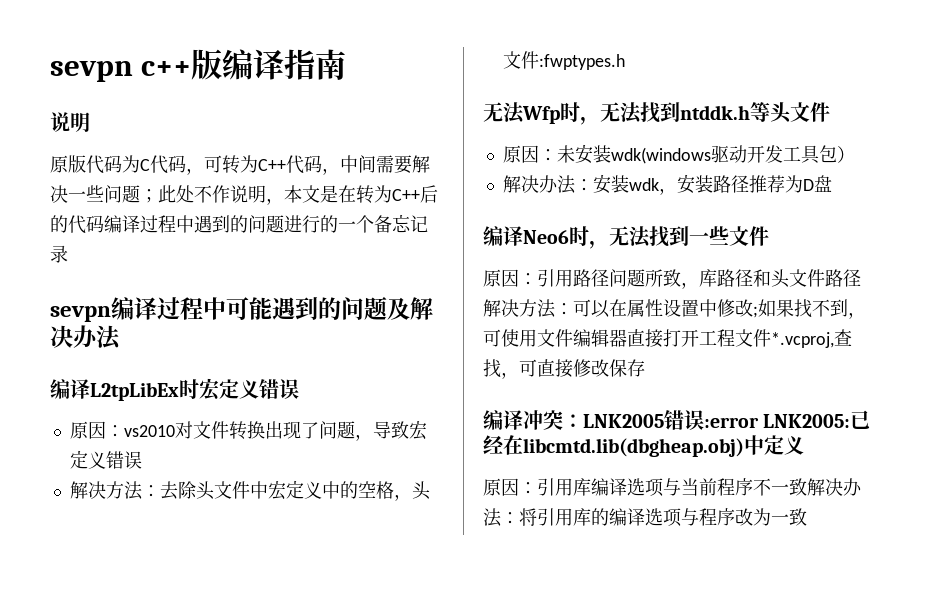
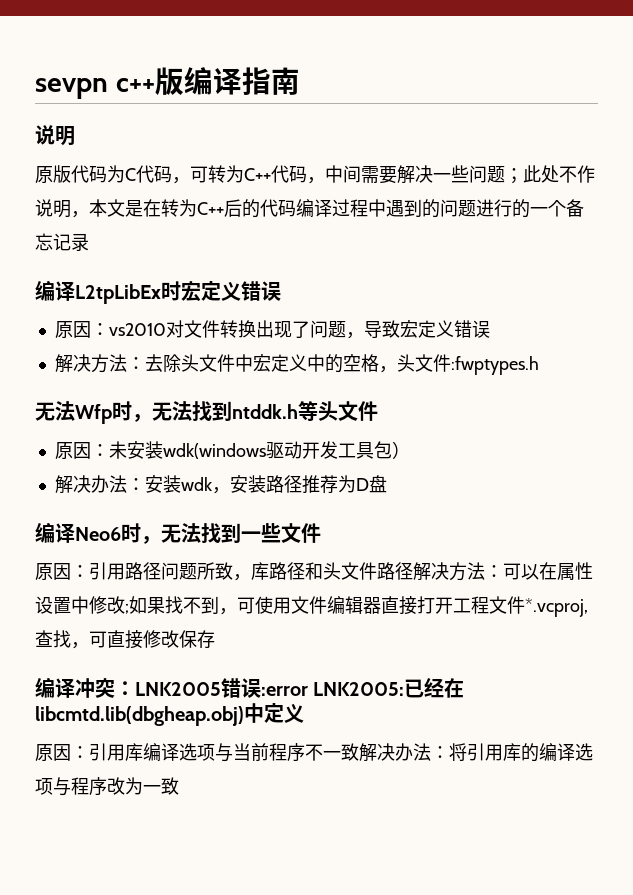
- sevpn编译过程中可能遇到的问题及解决办法

